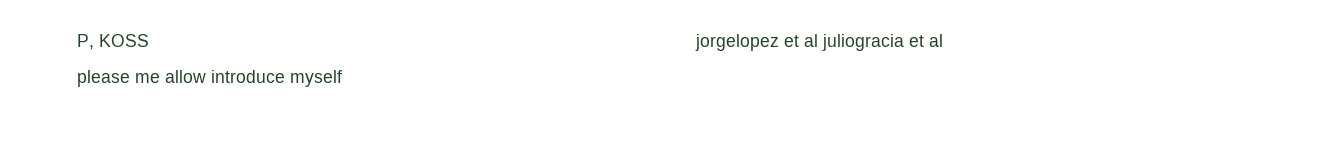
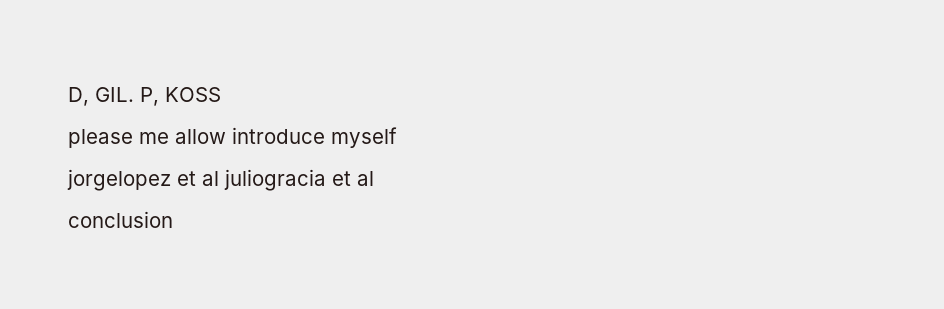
- P, KOSS
+ D, GIL. P, KOSS
+ conclusion

